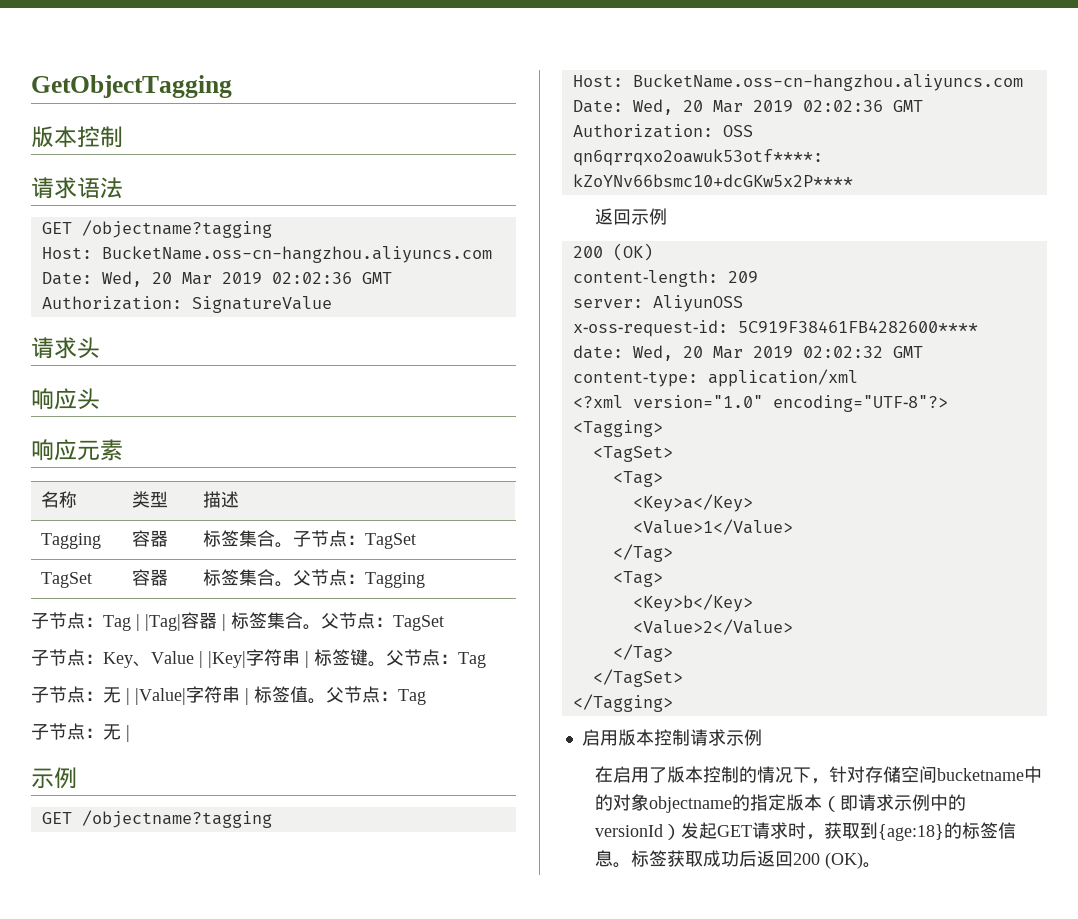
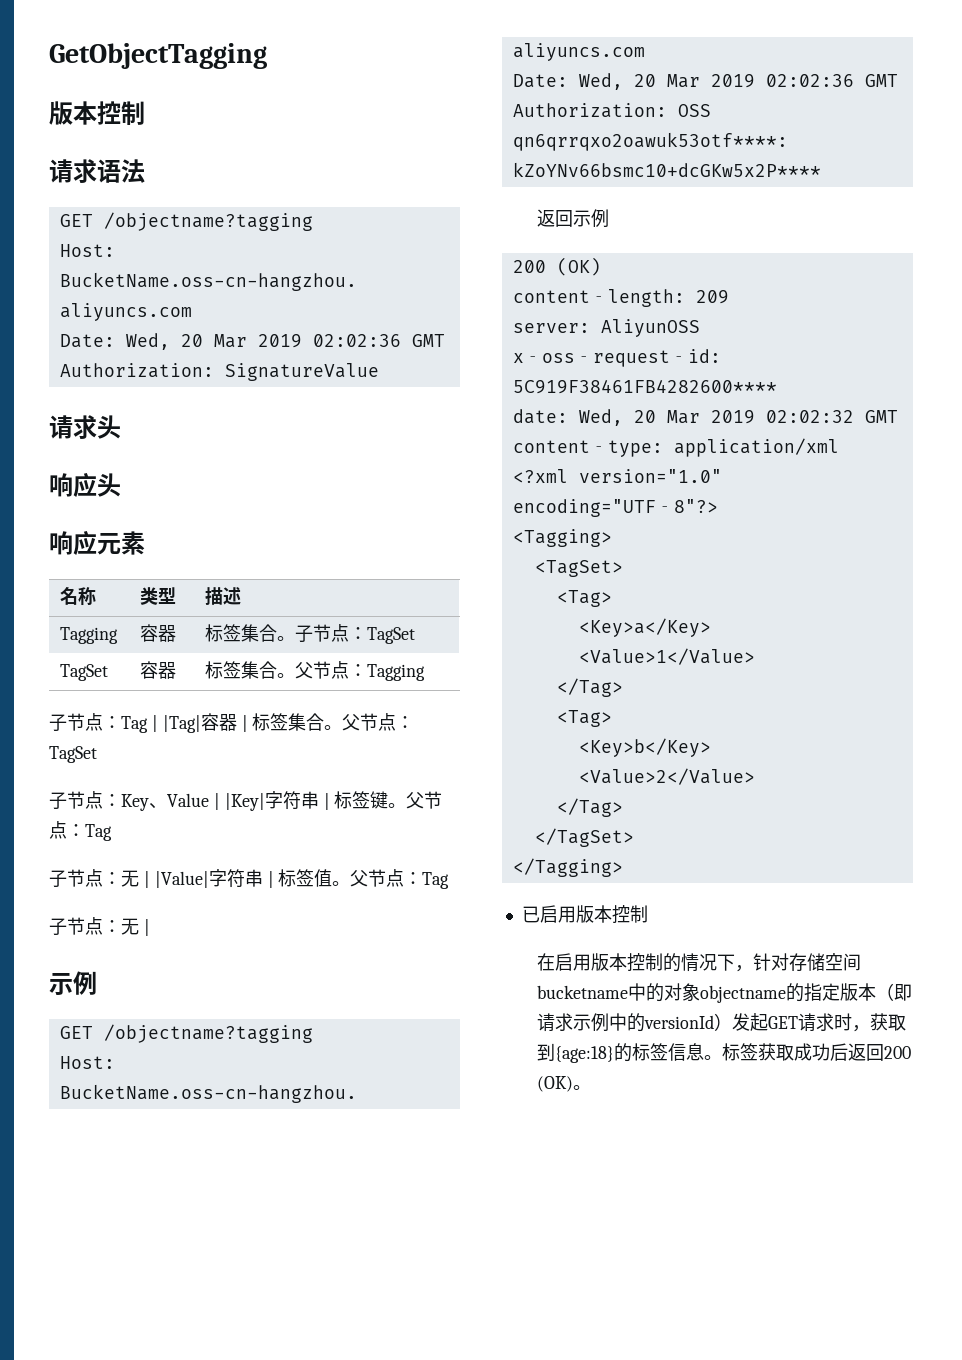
- 启用版本控制请求示例
+ 已启用版本控制
- 在启用了版本控制的情况下，针对存储空间bucketname中的对象objectname的指定版本（即请求示例中的versionId）发起GET请求时，获取到{age:18}的标签信息。
+ 在启用版本控制的情况下，针对存储空间bucketname中的对象objectname的指定版本（即请求示例中的versionId）发起GET请求时，获取到{age:18}的标签信息。

